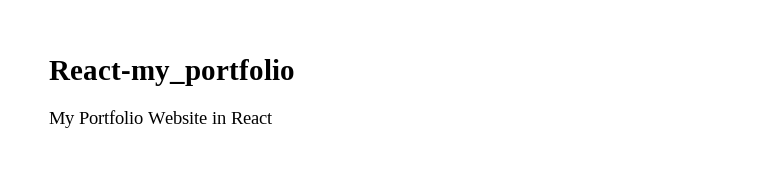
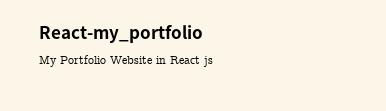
- My Portfolio Website in React
+ My Portfolio Website in React js

